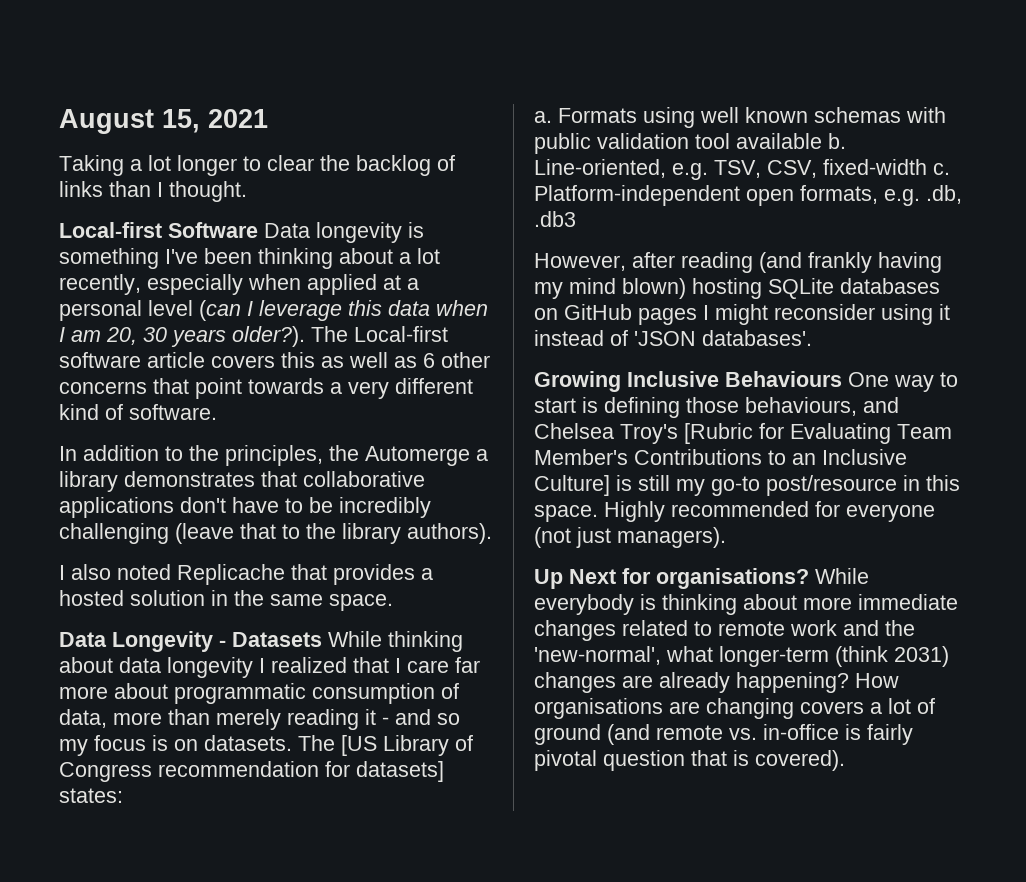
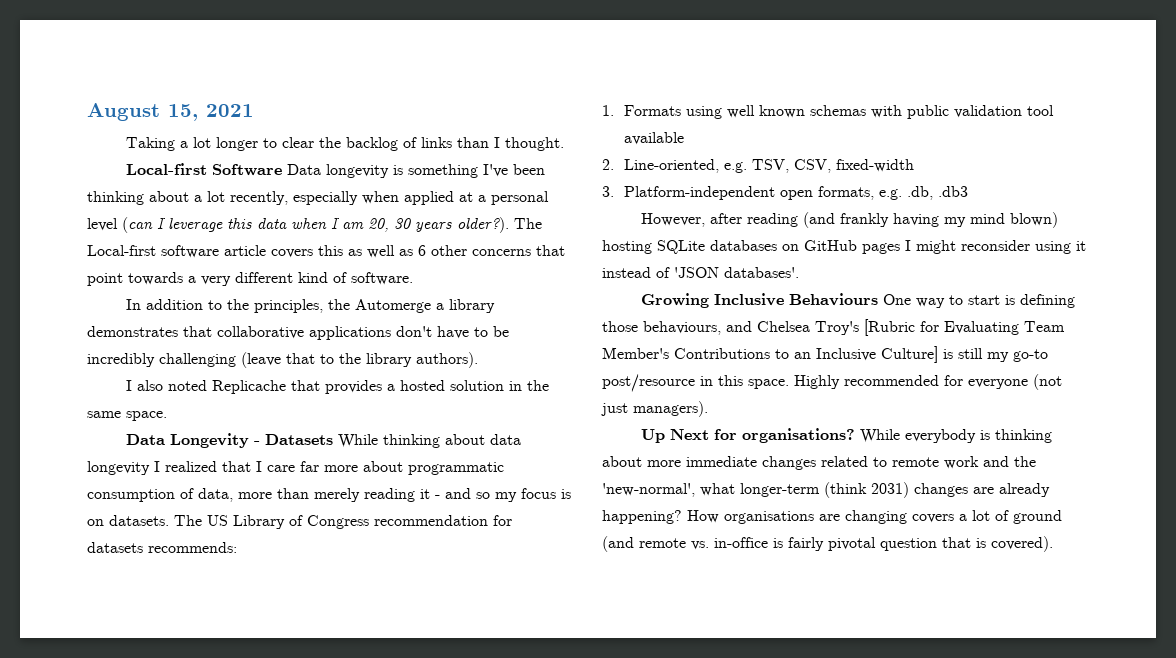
- The [US Library of Congress recommendation for datasets] states:
- a. Formats using well known schemas with public validation tool available b. Line-oriented, e.g. TSV, CSV, fixed-width c. Platform-independent open formats, e.g. .db, .db3
+ The US Library of Congress recommendation for datasets recommends:
+ 1. Formats using well known schemas with public validation tool available
+ 2. Line-oriented, e.g. TSV, CSV, fixed-width
+ 3. Platform-independent open formats, e.g. .db, .db3

